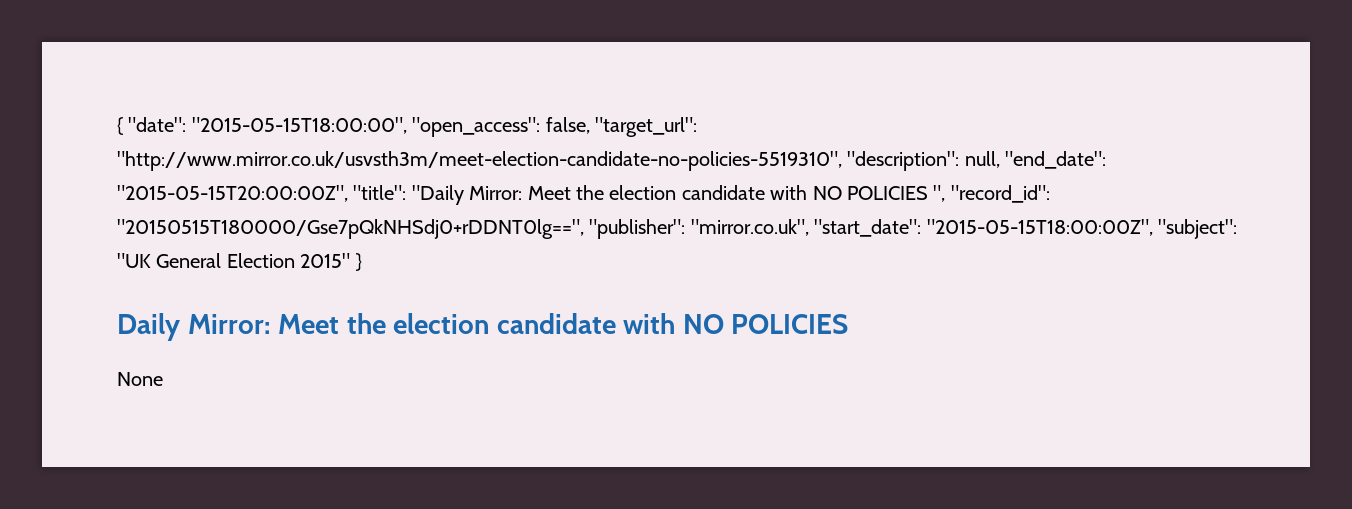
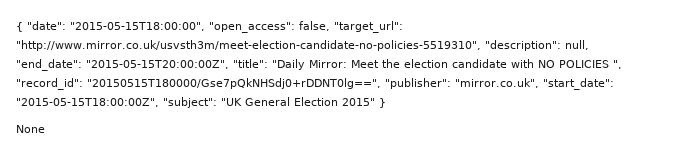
- Daily Mirror: Meet the election candidate with NO POLICIES

